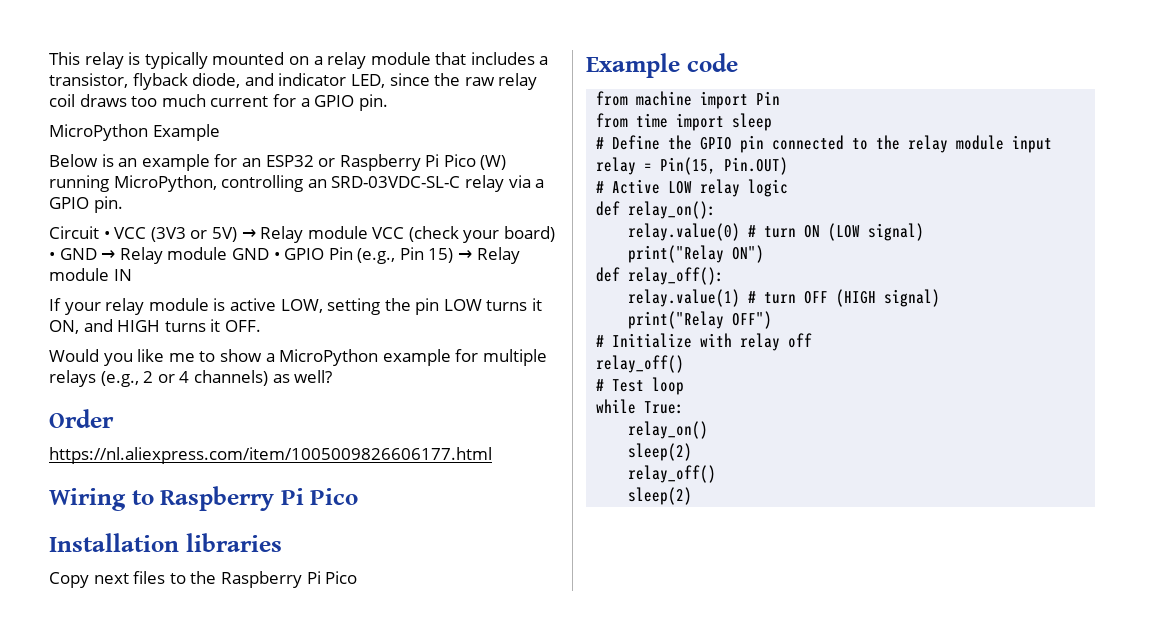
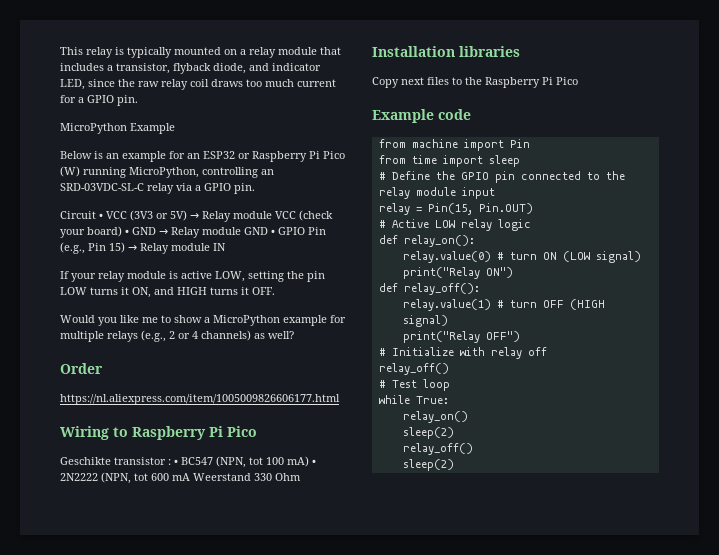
+ Geschikte transistor : • BC547 (NPN, tot 100 mA) • 2N2222 (NPN, tot 600 mA Weerstand 330 Ohm

